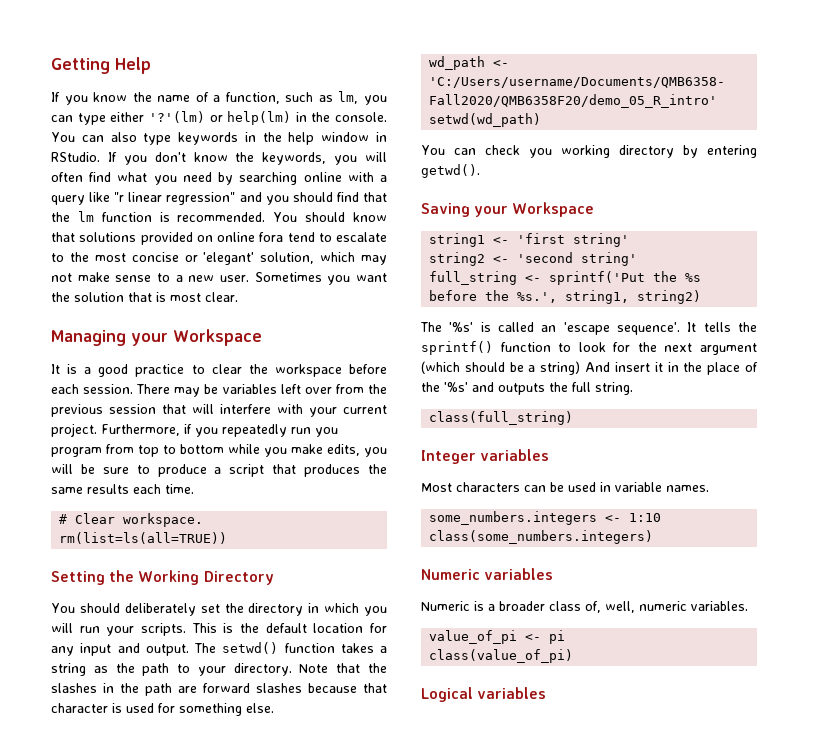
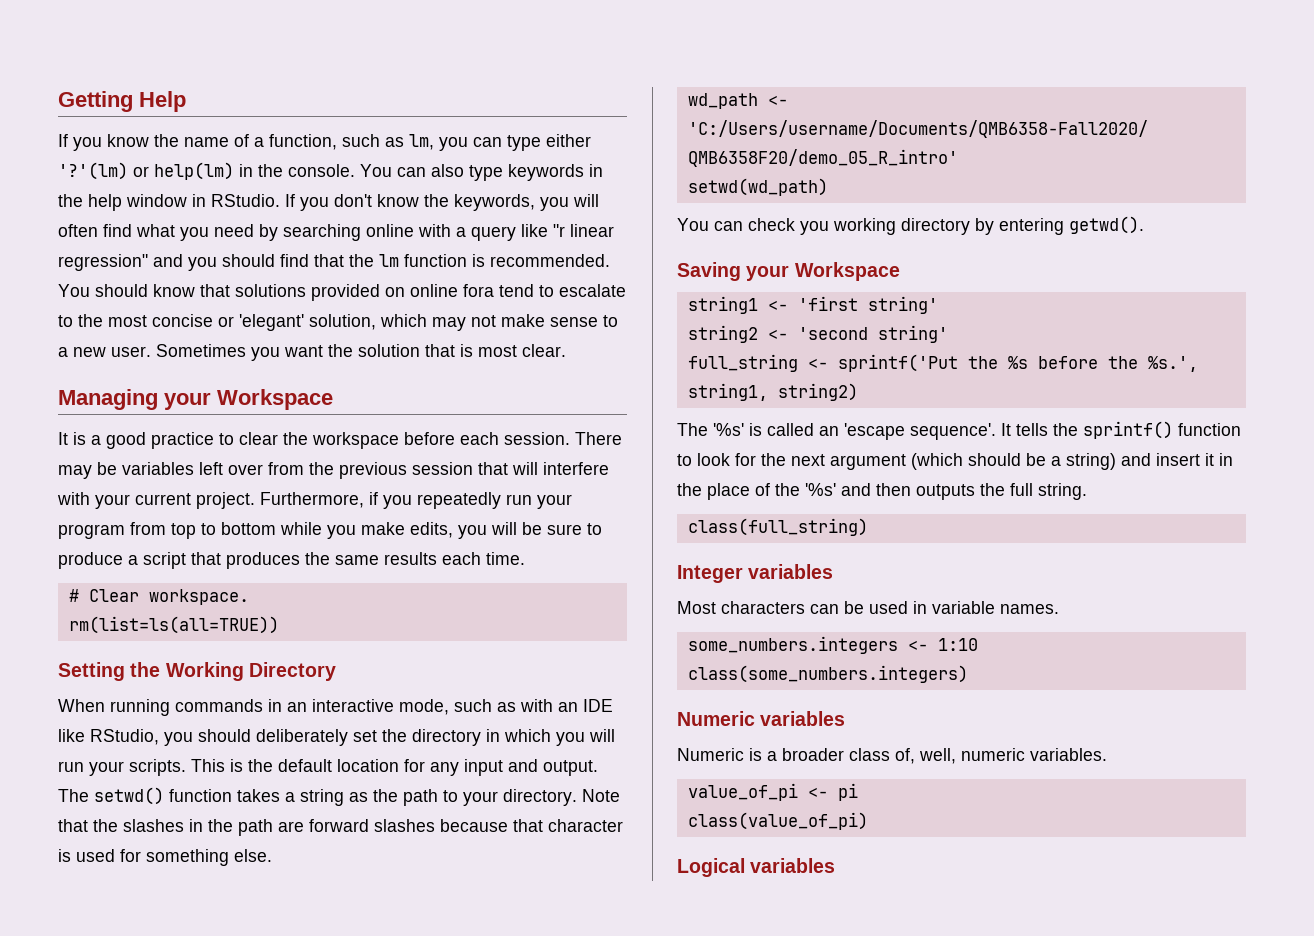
- Furthermore, if you repeatedly run you program from top to bottom while you make edits, you will be sure to produce a script that produces the same results each time.
+ Furthermore, if you repeatedly run your program from top to bottom while you make edits, you will be sure to produce a script that produces the same results each time.
- You should deliberately set the directory in which you will run your scripts.
+ When running commands in an interactive mode, such as with an IDE like RStudio, you should deliberately set the directory in which you will run your scripts.
- It tells the sprintf() function to look for the next argument (which should be a string) And insert it in the place of the '%s' and outputs the full string.
+ It tells the sprintf() function to look for the next argument (which should be a string) and insert it in the place of the '%s' and then outputs the full string.

